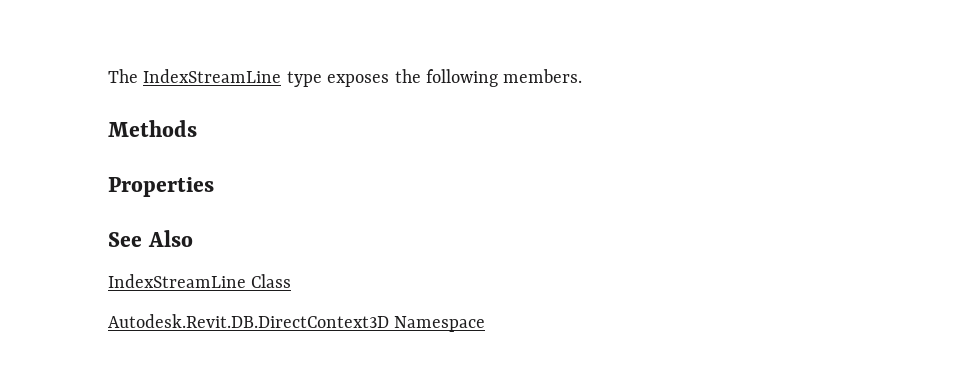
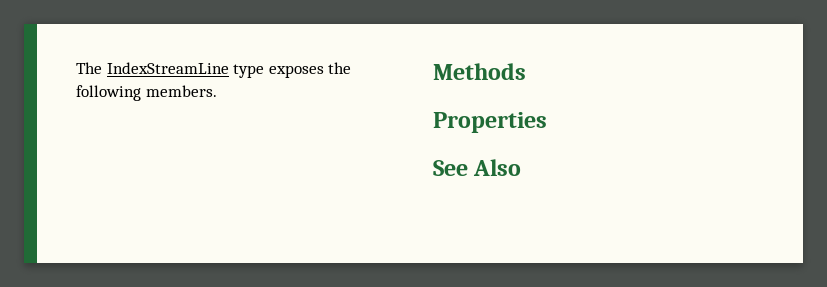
- IndexStreamLine Class
- Autodesk.Revit.DB.DirectContext3D Namespace

